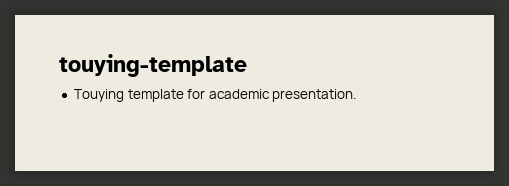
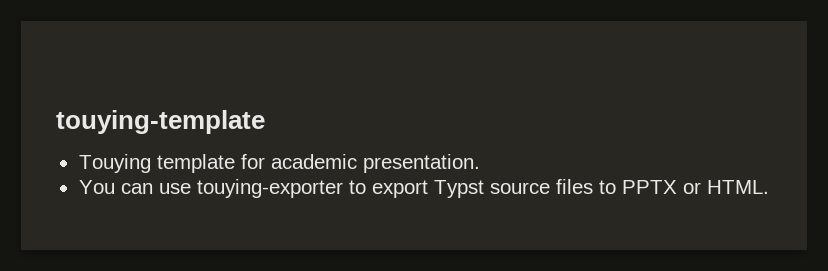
+ You can use touying-exporter to export Typst source files to PPTX or HTML.

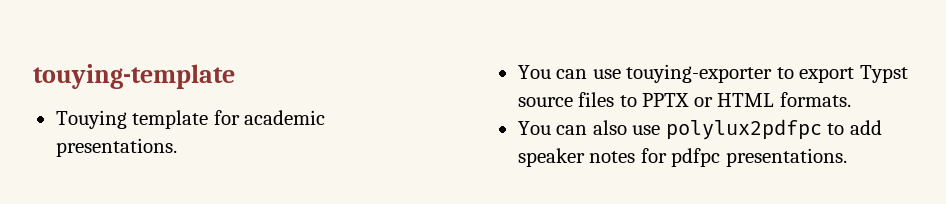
- Touying template for academic presentation.
+ Touying template for academic presentations.
- You can use touying-exporter to export Typst source files to PPTX or HTML.
+ You can use touying-exporter to export Typst source files to PPTX or HTML formats.
+ You can also use polylux2pdfpc to add speaker notes for pdfpc presentations.

